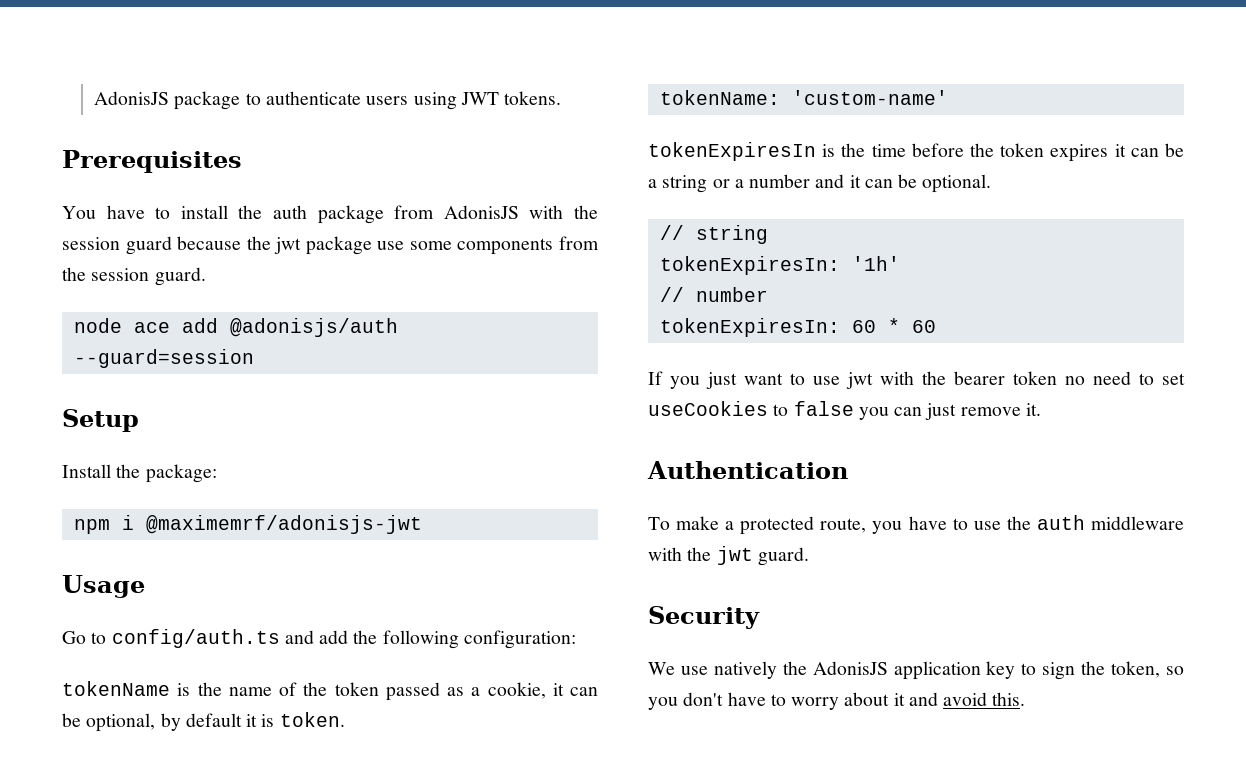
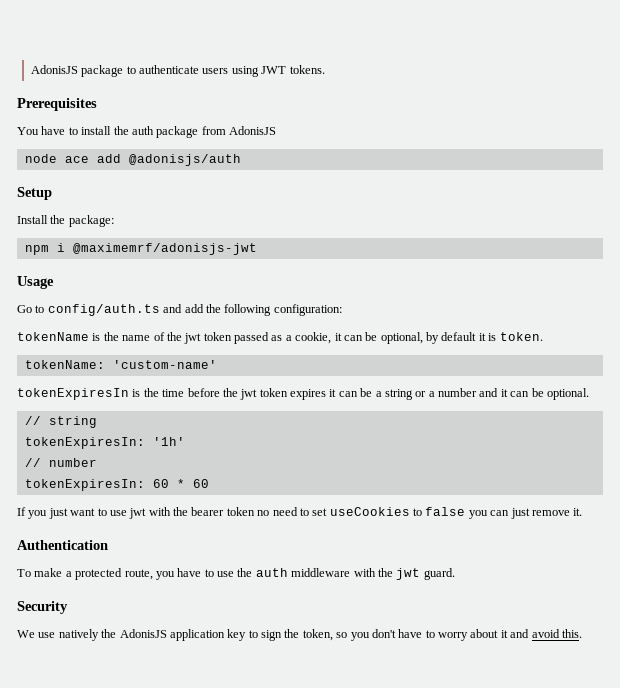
- You have to install the auth package from AdonisJS with the session guard because the jwt package use some components from the session guard.
+ You have to install the auth package from AdonisJS
- node ace add @adonisjs/auth --guard=session
+ node ace add @adonisjs/auth
- tokenName is the name of the token passed as a cookie, it can be optional, by default it is token.
+ tokenName is the name of the jwt token passed as a cookie, it can be optional, by default it is token.
- tokenExpiresIn is the time before the token expires it can be a string or a number and it can be optional.
+ tokenExpiresIn is the time before the jwt token expires it can be a string or a number and it can be optional.

